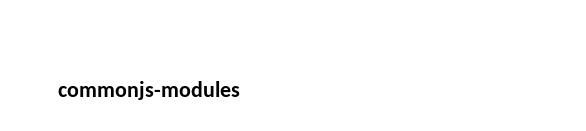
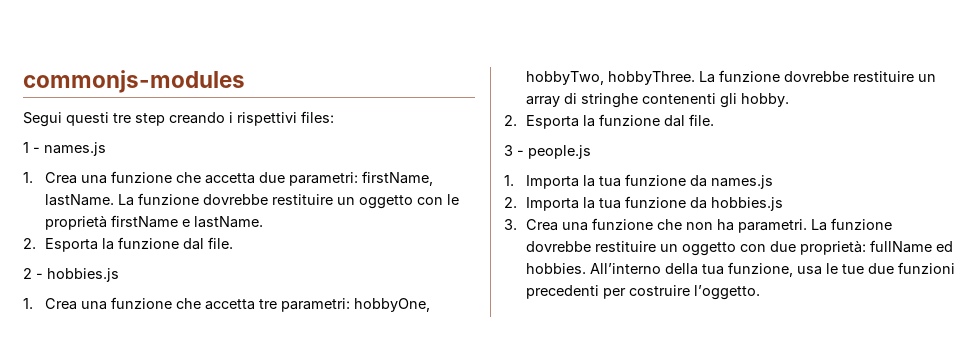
+ Segui questi tre step creando i rispettivi files:
+ 1 - names.js
+ 1. Crea una funzione che accetta due parametri: firstName, lastName. La funzione dovrebbe restituire un oggetto con le proprietà firstName e lastName.
+ 2. Esporta la funzione dal file.
+ 2 - hobbies.js
+ 1. Crea una funzione che accetta tre parametri: hobbyOne, hobbyTwo, hobbyThree. La funzione dovrebbe restituire un array di stringhe contenenti gli hobby.
+ 2. Esporta la funzione dal file.
+ 3 - people.js
+ 1. Importa la tua funzione da names.js
+ 2. Importa la tua funzione da hobbies.js
+ 3. Crea una funzione che non ha parametri. La funzione dovrebbe restituire un oggetto con due proprietà: fullName ed hobbies. All’interno della tua funzione, usa le tue due funzioni precedenti per costruire l’oggetto.

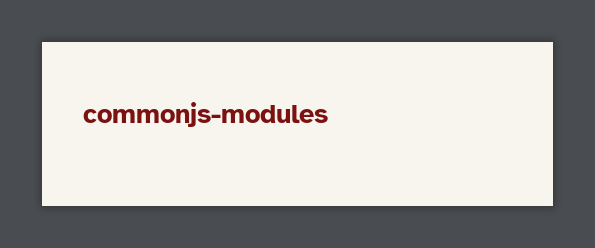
- Segui questi tre step creando i rispettivi files:
- 1 - names.js
- 1. Crea una funzione che accetta due parametri: firstName, lastName. La funzione dovrebbe restituire un oggetto con le proprietà firstName e lastName.
- 2. Esporta la funzione dal file.
- 2 - hobbies.js
- 1. Crea una funzione che accetta tre parametri: hobbyOne, hobbyTwo, hobbyThree. La funzione dovrebbe restituire un array di stringhe contenenti gli hobby.
- 2. Esporta la funzione dal file.
- 3 - people.js
- 1. Importa la tua funzione da names.js
- 2. Importa la tua funzione da hobbies.js
- 3. Crea una funzione che non ha parametri. La funzione dovrebbe restituire un oggetto con due proprietà: fullName ed hobbies. All’interno della tua funzione, usa le tue due funzioni precedenti per costruire l’oggetto.

